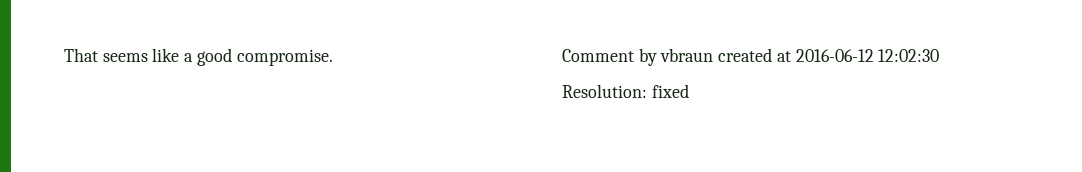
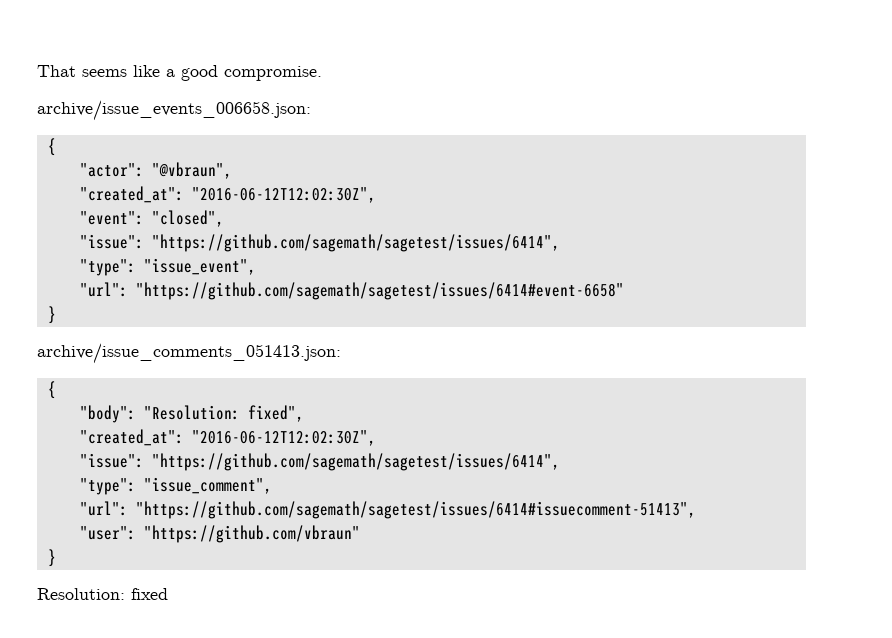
- Comment by vbraun created at 2016-06-12 12:02:30
+ archive/issue_events_006658.json:
+ {
+ "actor": "@vbraun",
+ "created_at": "2016-06-12T12:02:30Z",
+ "event": "closed",
+ "issue": "https://github.com/sagemath/sagetest/issues/6414",
+ "type": "issue_event",
+ "url": "https://github.com/sagemath/sagetest/issues/6414#event-6658"
+ }
+ archive/issue_comments_051413.json:
+ {
+ "body": "Resolution: fixed",
+ "created_at": "2016-06-12T12:02:30Z",
+ "issue": "https://github.com/sagemath/sagetest/issues/6414",
+ "type": "issue_comment",
+ "url": "https://github.com/sagemath/sagetest/issues/6414#issuecomment-51413",
+ "user": "https://github.com/vbraun"
+ }

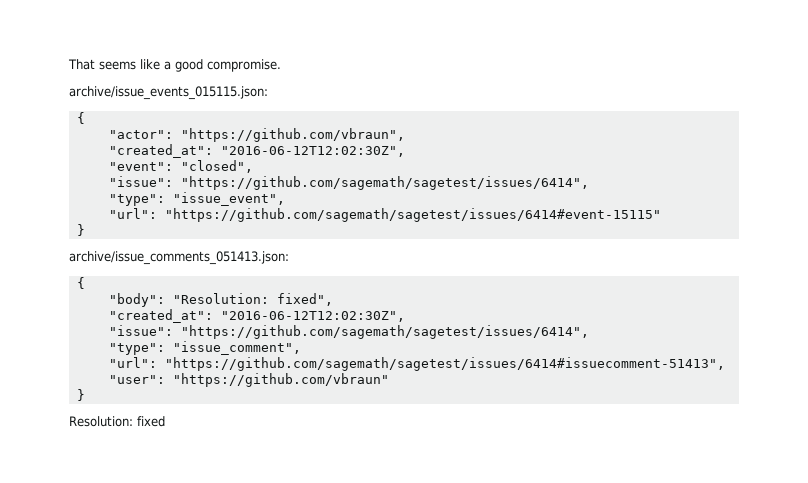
- archive/issue_events_006658.json:
+ archive/issue_events_015115.json:
- "actor": "@vbraun",
+ "actor": "https://github.com/vbraun",
- "url": "https://github.com/sagemath/sagetest/issues/6414#event-6658"
+ "url": "https://github.com/sagemath/sagetest/issues/6414#event-15115"

